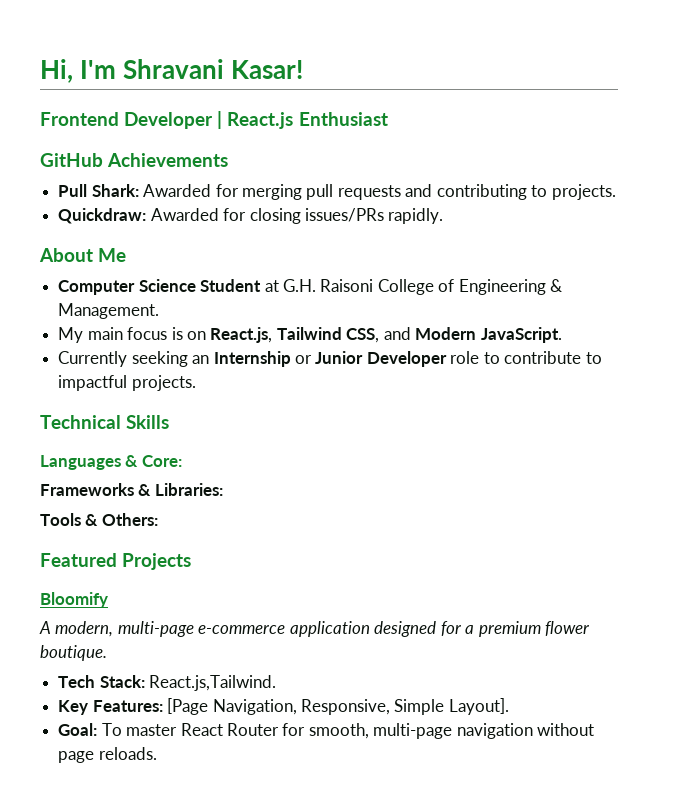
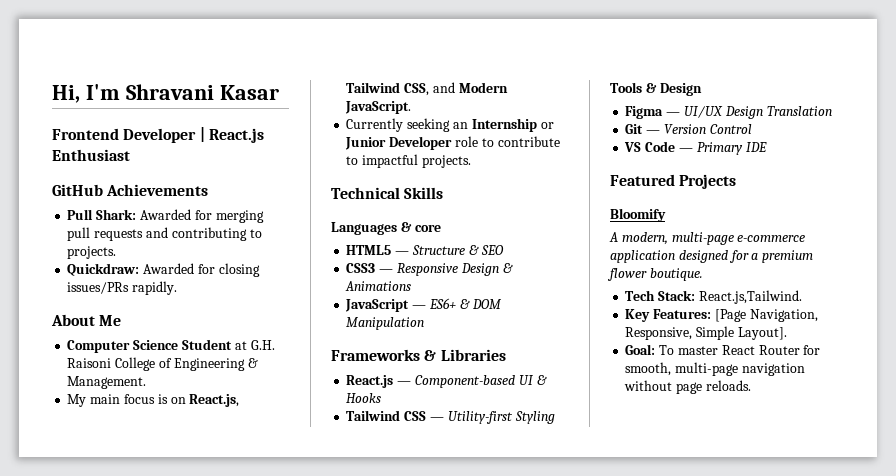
- Hi, I'm Shravani Kasar!
+ Hi, I'm Shravani Kasar
- Languages & Core:
- Frameworks & Libraries:
- Tools & Others:
+ Languages & core
+ HTML5 — Structure & SEO
+ CSS3 — Responsive Design & Animations
+ JavaScript — ES6+ & DOM Manipulation
+ Frameworks & Libraries
+ React.js — Component-based UI & Hooks
+ Tailwind CSS — Utility-first Styling
+ Tools & Design
+ Figma — UI/UX Design Translation
+ Git — Version Control
+ VS Code — Primary IDE

